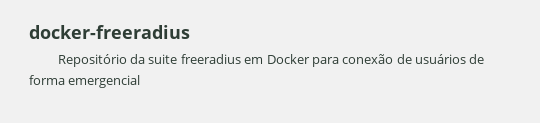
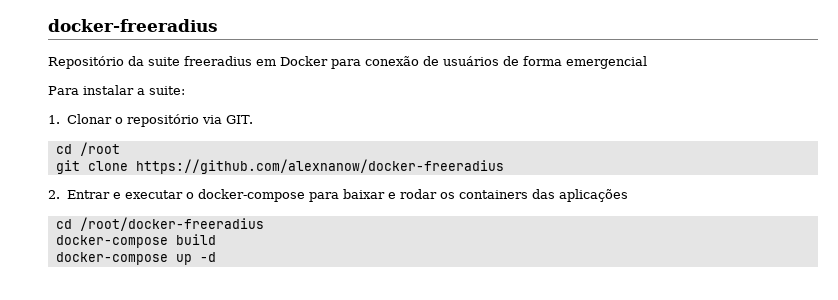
+ Para instalar a suite:
+ 1. Clonar o repositório via GIT.
+ cd /root
+ git clone https://github.com/alexnanow/docker-freeradius
+ 2. Entrar e executar o docker-compose para baixar e rodar os containers das aplicações
+ cd /root/docker-freeradius
+ docker-compose build
+ docker-compose up -d

